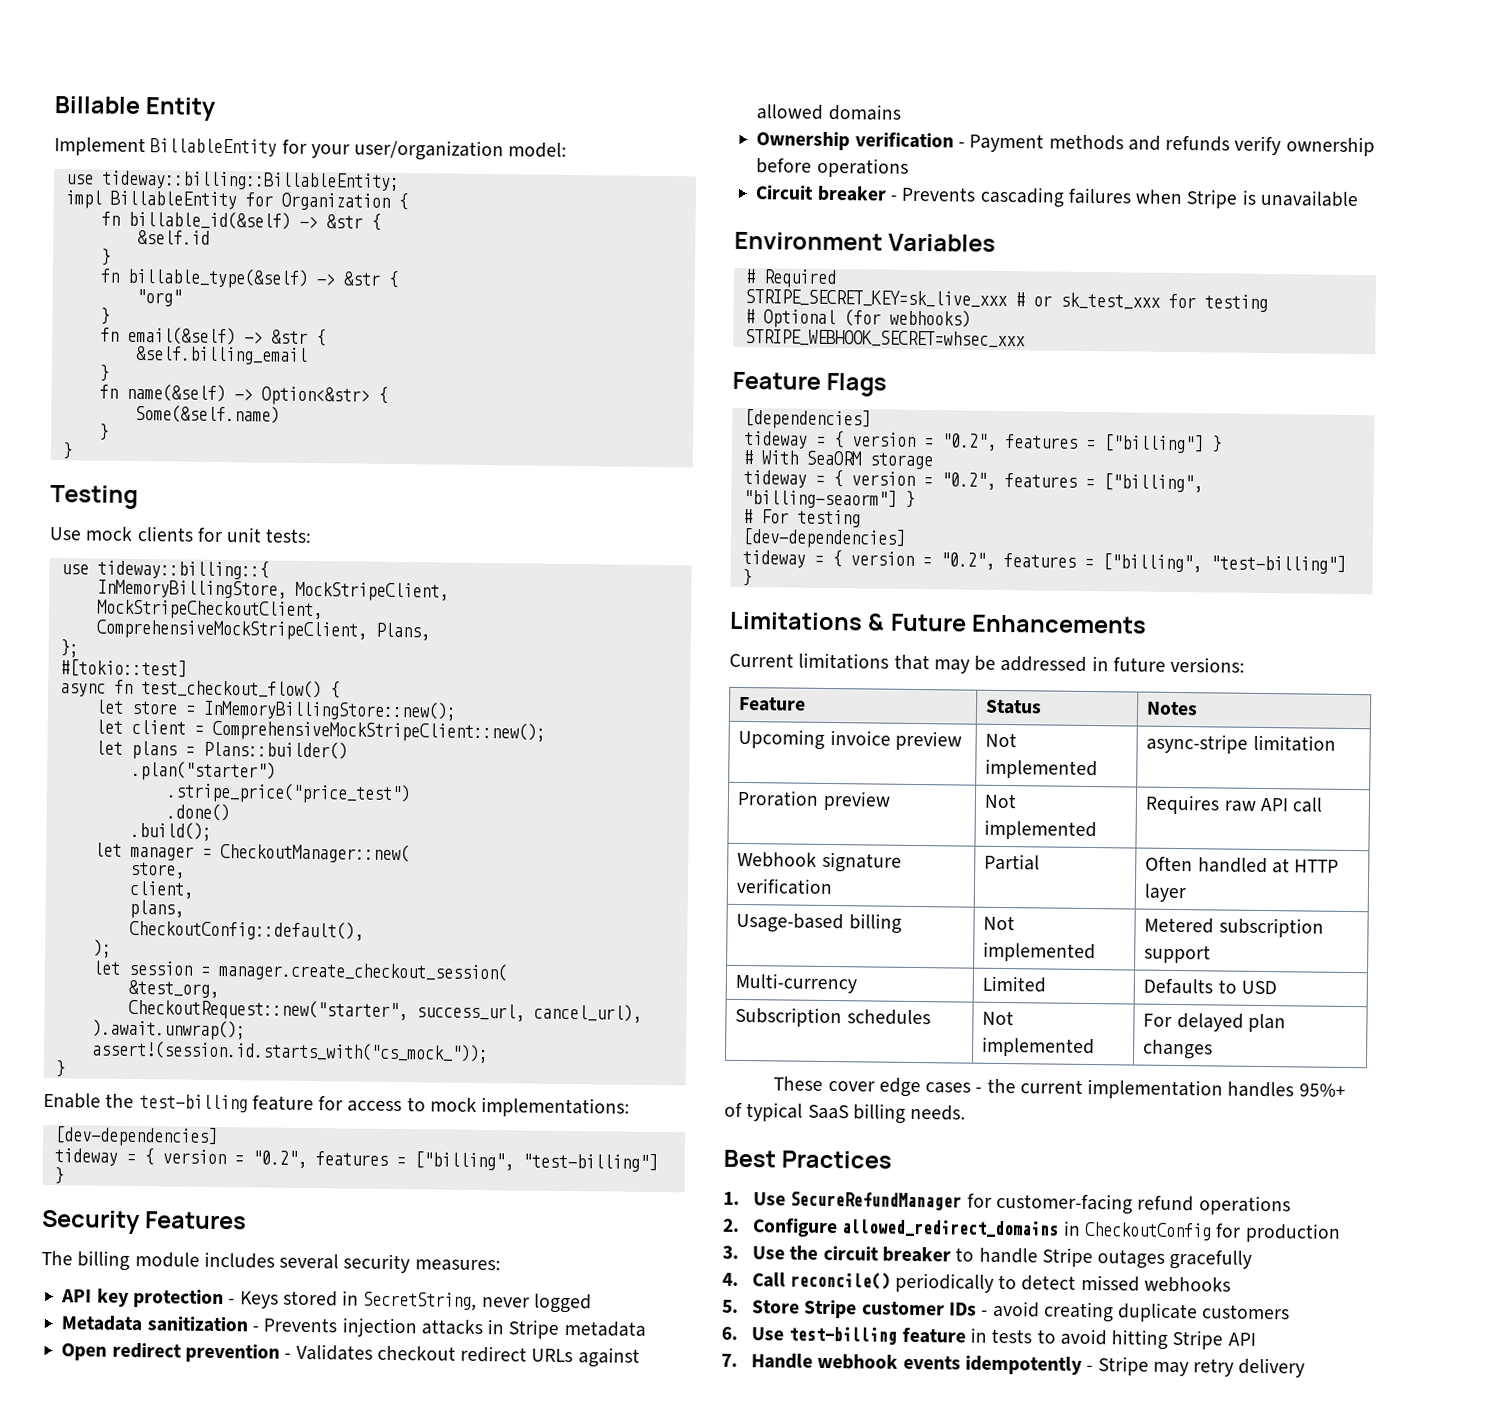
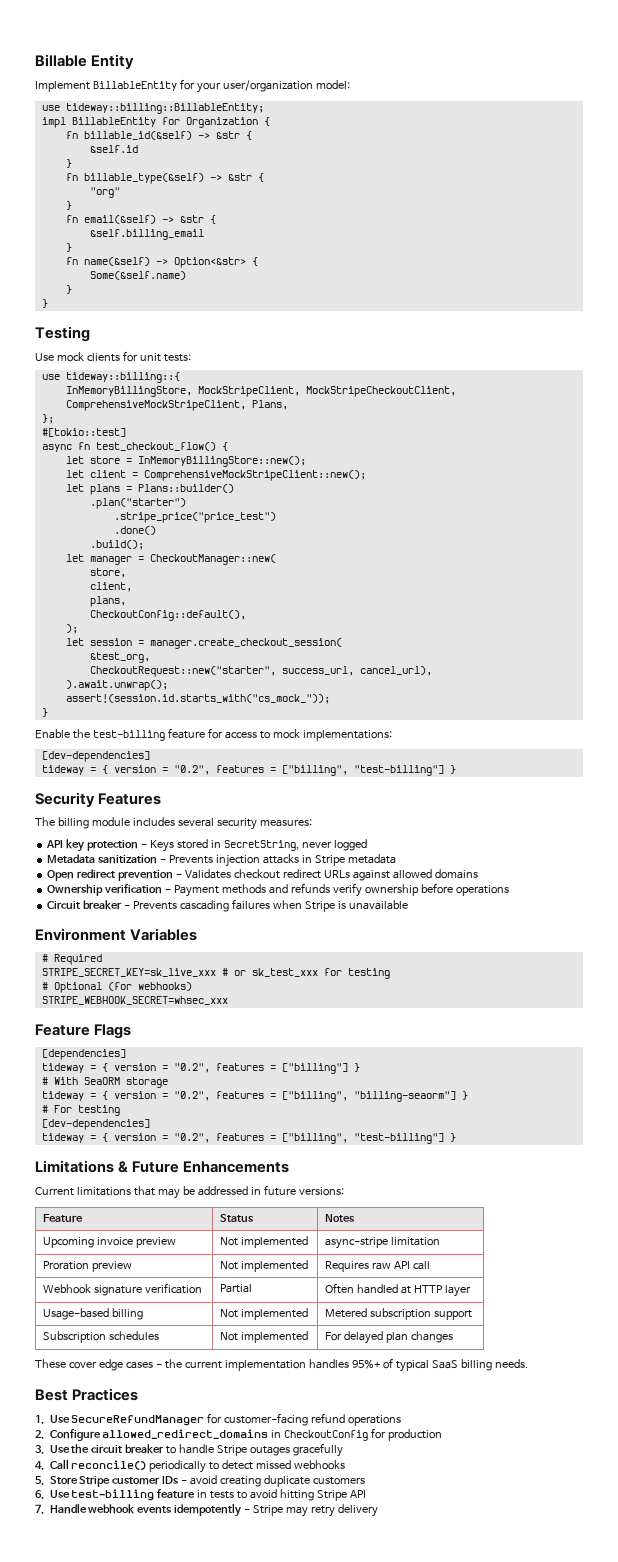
- Multi-currency | Limited | Defaults to USD

